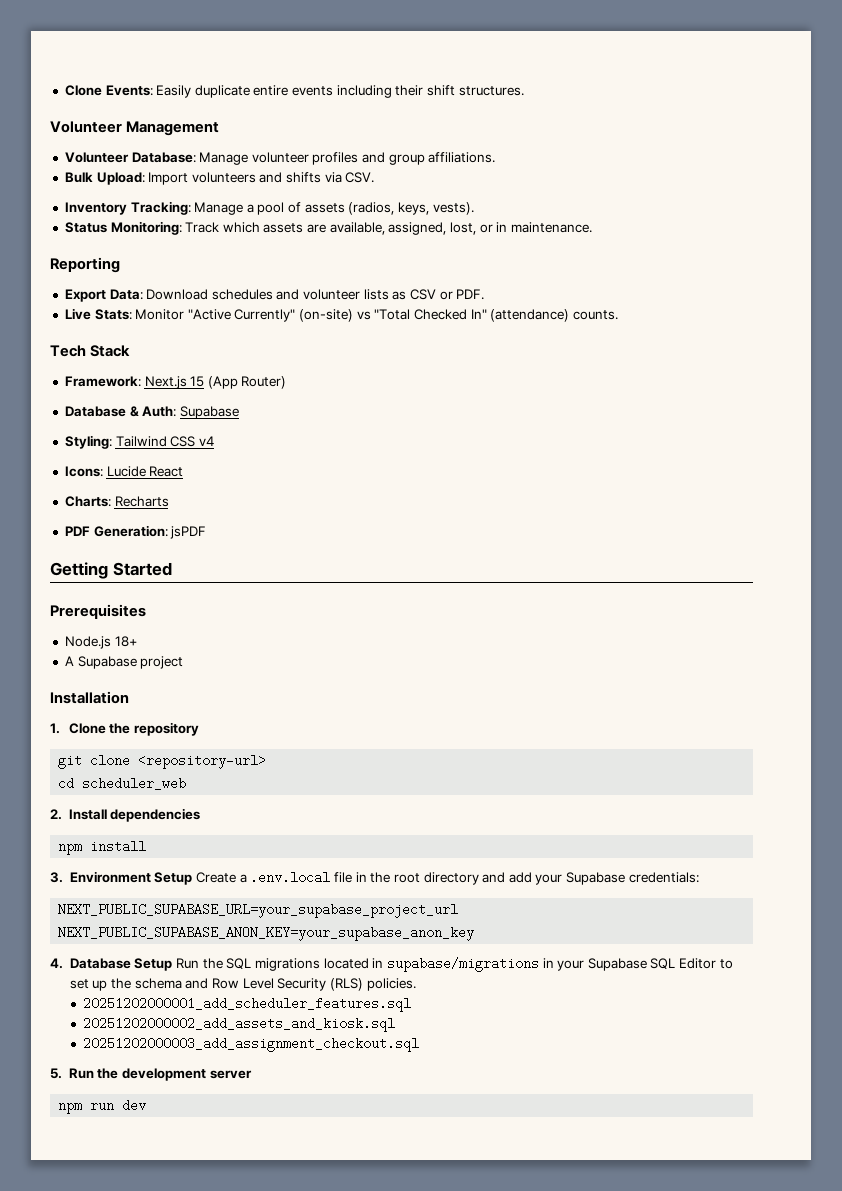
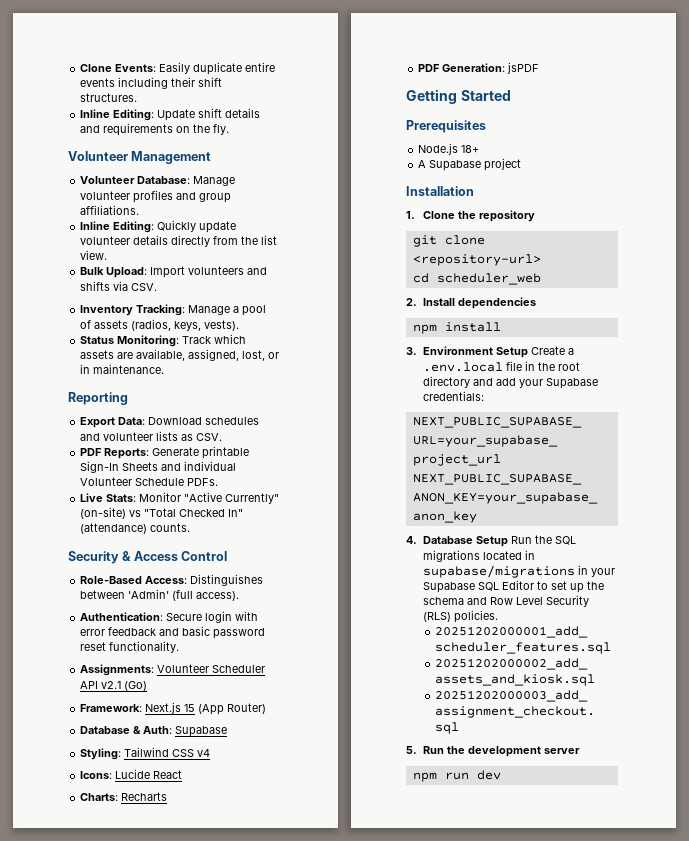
+ Inline Editing: Update shift details and requirements on the fly.
+ Inline Editing: Quickly update volunteer details directly from the list view.
- Export Data: Download schedules and volunteer lists as CSV or PDF.
+ Export Data: Download schedules and volunteer lists as CSV.
+ PDF Reports: Generate printable Sign-In Sheets and individual Volunteer Schedule PDFs.
- Tech Stack
+ Security & Access Control
+ Role-Based Access: Distinguishes between 'Admin' (full access).
+ Authentication: Secure login with error feedback and basic password reset functionality.
+ Assignments: Volunteer Scheduler API v2.1 (Go)

